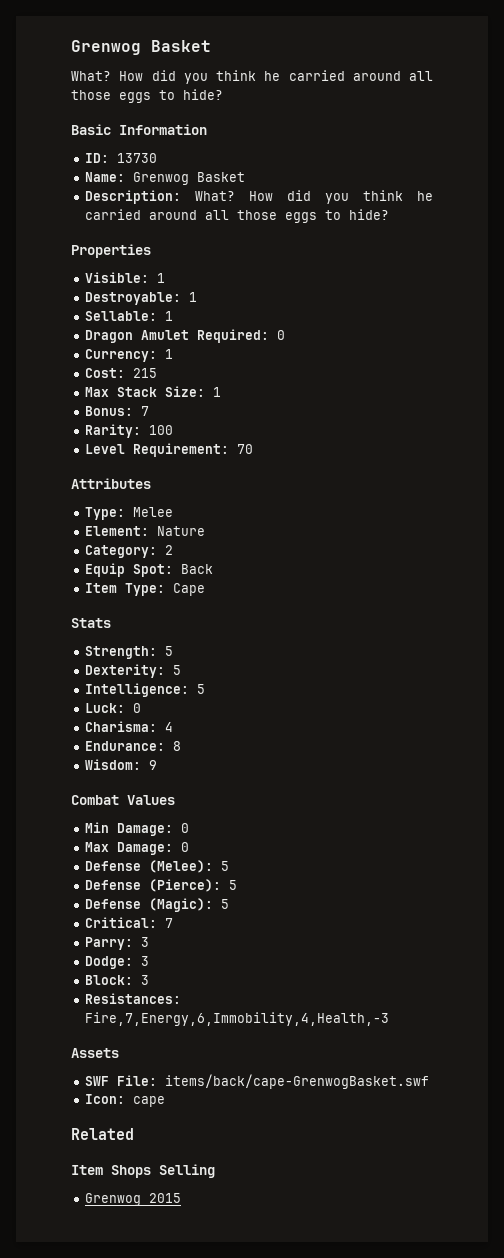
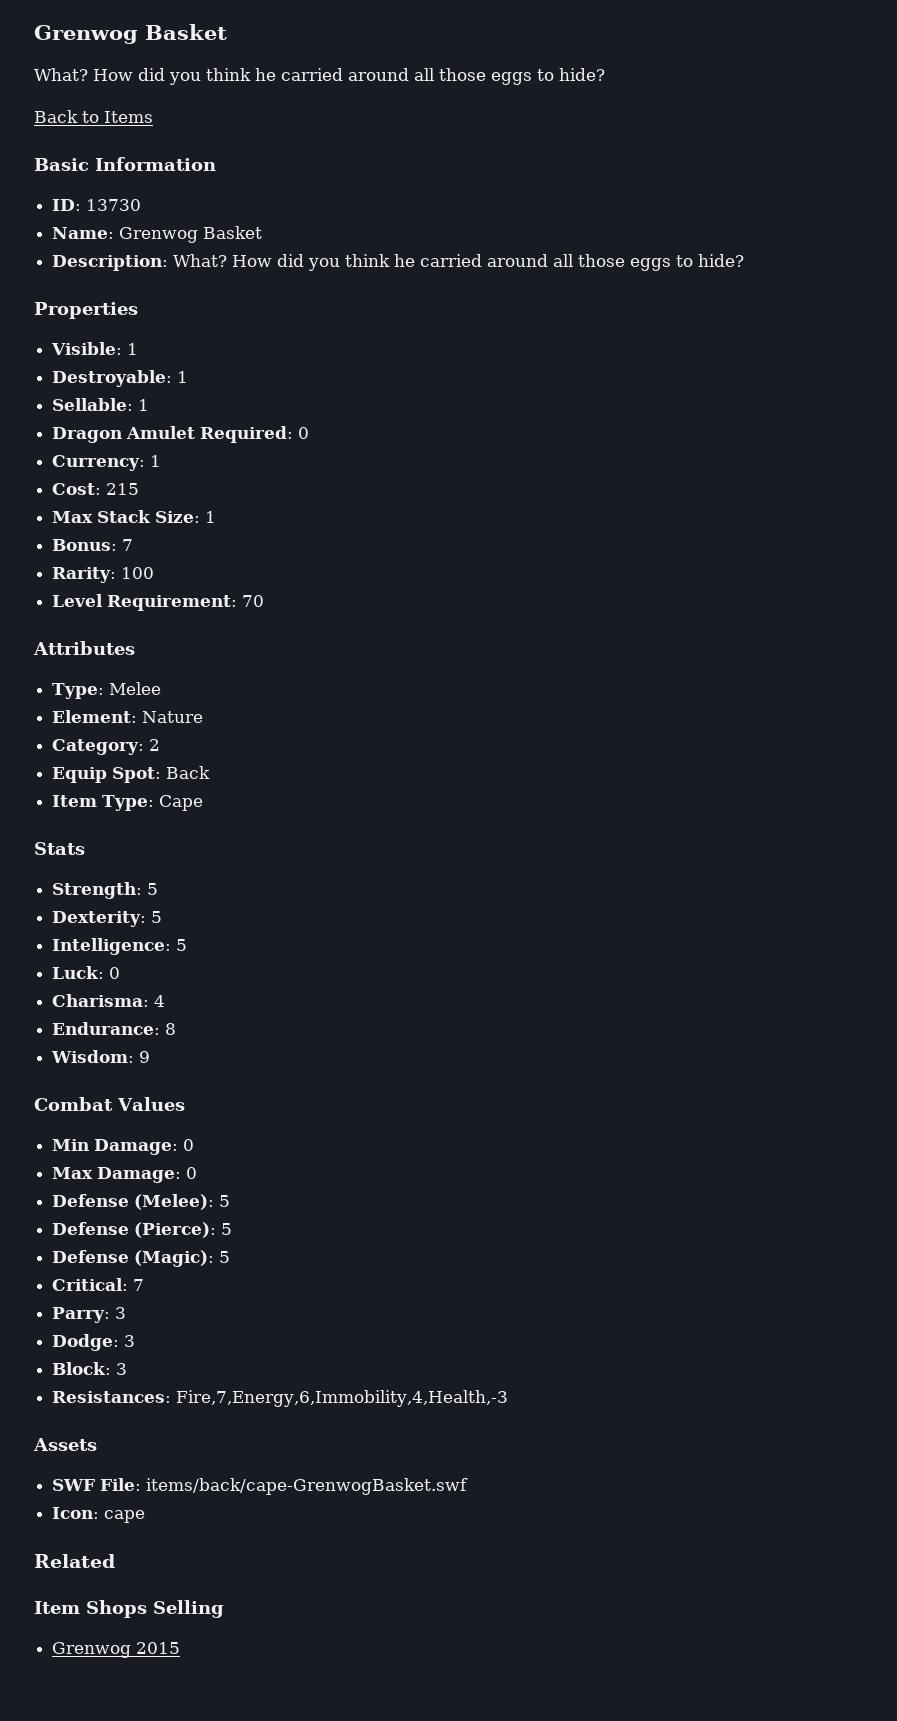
+ Back to Items

